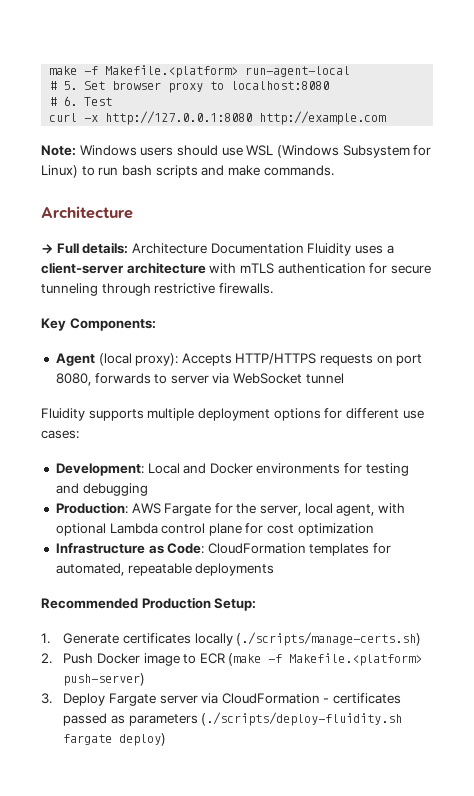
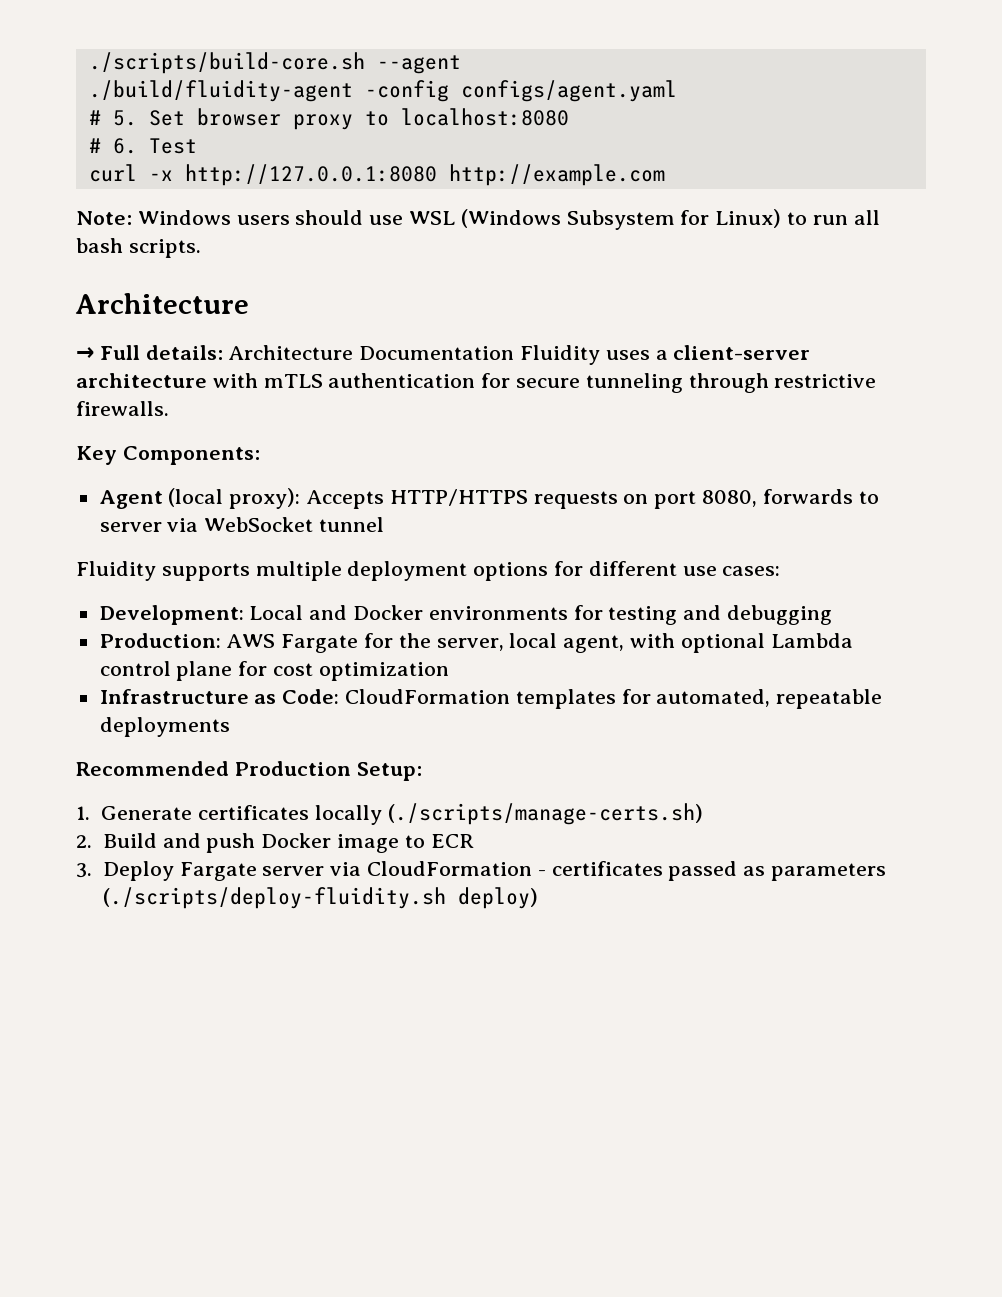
- make -f Makefile.<platform> run-agent-local
+ ./scripts/build-core.sh --agent
+ ./build/fluidity-agent -config configs/agent.yaml
- Note: Windows users should use WSL (Windows Subsystem for Linux) to run bash scripts and make commands.
+ Note: Windows users should use WSL (Windows Subsystem for Linux) to run all bash scripts.
- 2. Push Docker image to ECR (make -f Makefile.<platform> push-server)
+ 2. Build and push Docker image to ECR
- 3. Deploy Fargate server via CloudFormation - certificates passed as parameters (./scripts/deploy-fluidity.sh fargate deploy)
+ 3. Deploy Fargate server via CloudFormation - certificates passed as parameters (./scripts/deploy-fluidity.sh deploy)

